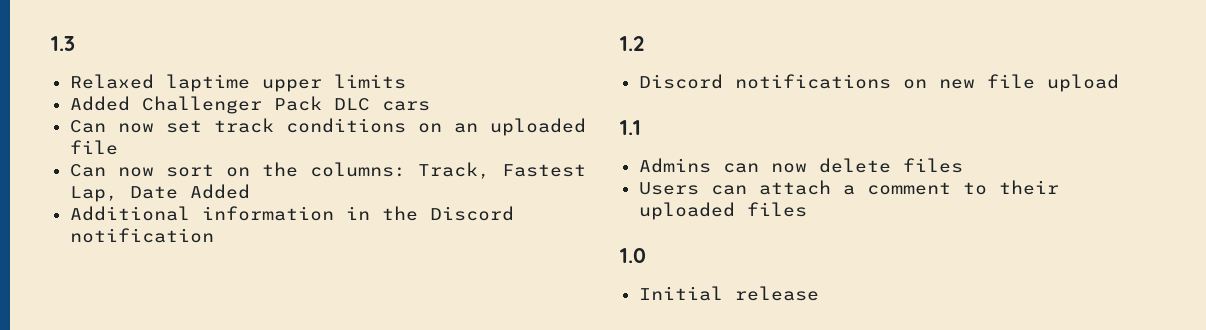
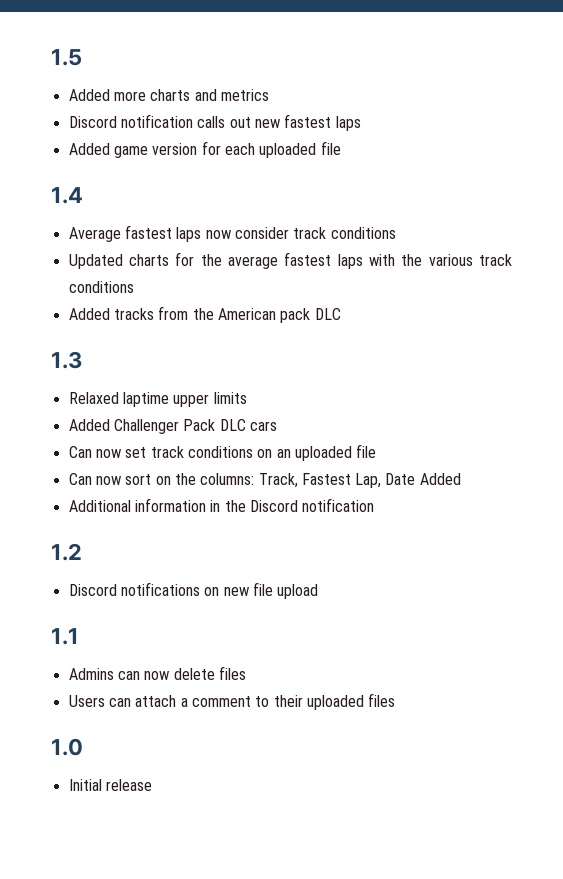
+ 1.5
+ Added more charts and metrics
+ Discord notification calls out new fastest laps
+ Added game version for each uploaded file
+ 1.4
+ Average fastest laps now consider track conditions
+ Updated charts for the average fastest laps with the various track conditions
+ Added tracks from the American pack DLC

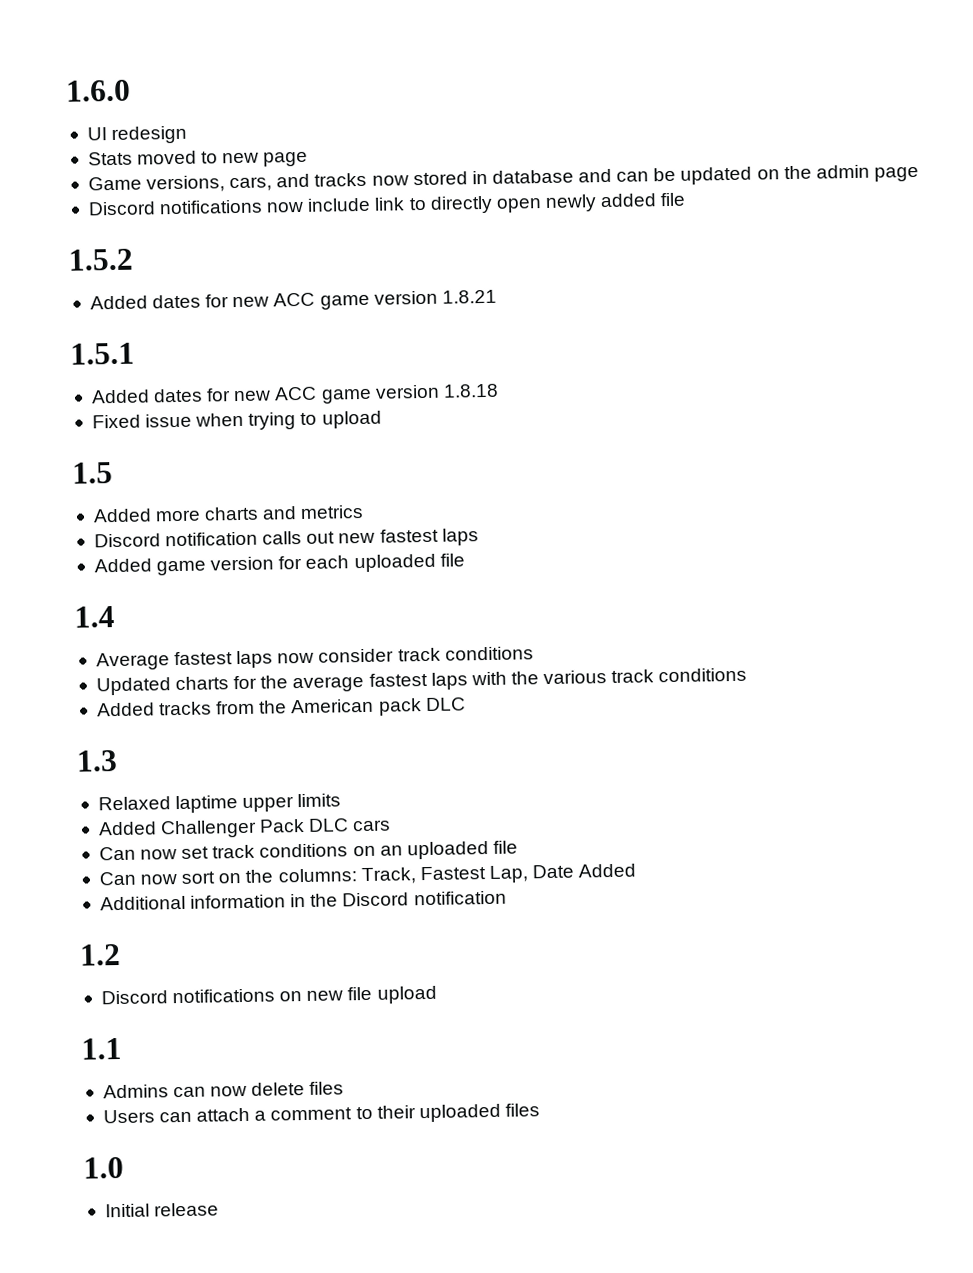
+ 1.6.0
+ UI redesign
+ Stats moved to new page
+ Game versions, cars, and tracks now stored in database and can be updated on the admin page
+ Discord notifications now include link to directly open newly added file
+ 1.5.2
+ Added dates for new ACC game version 1.8.21
+ 1.5.1
+ Added dates for new ACC game version 1.8.18
+ Fixed issue when trying to upload

